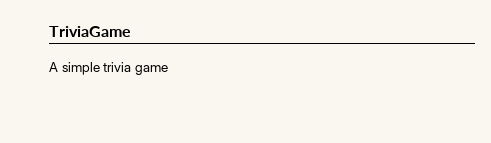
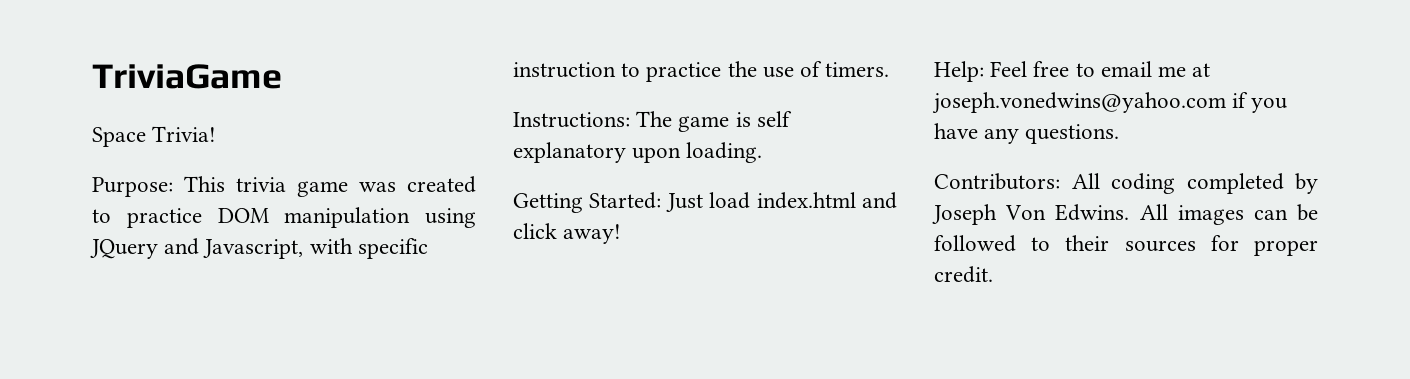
- A simple trivia game
+ Space Trivia!
+ Purpose: This trivia game was created to practice DOM manipulation using JQuery and Javascript, with specific instruction to practice the use of timers.
+ Instructions: The game is self explanatory upon loading.
+ Getting Started: Just load index.html and click away!
+ Help: Feel free to email me at joseph.vonedwins@yahoo.com if you have any questions.
+ Contributors: All coding completed by Joseph Von Edwins. All images can be followed to their sources for proper credit.

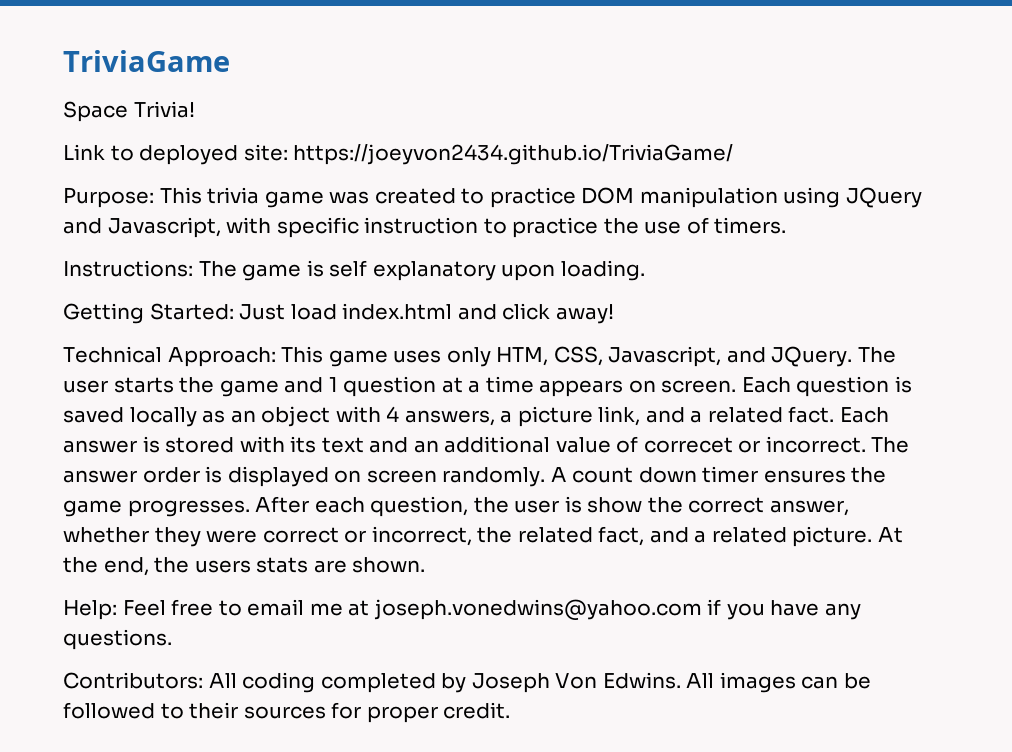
+ Link to deployed site: https://joeyvon2434.github.io/TriviaGame/
+ Technical Approach: This game uses only HTM, CSS, Javascript, and JQuery. The user starts the game and 1 question at a time appears on screen. Each question is saved locally as an object with 4 answers, a picture link, and a related fact. Each answer is stored with its text and an additional value of correcet or incorrect. The answer order is displayed on screen randomly. A count down timer ensures the game progresses. After each question, the user is show the correct answer, whether they were correct or incorrect, the related fact, and a related picture. At the end, the users stats are shown.

